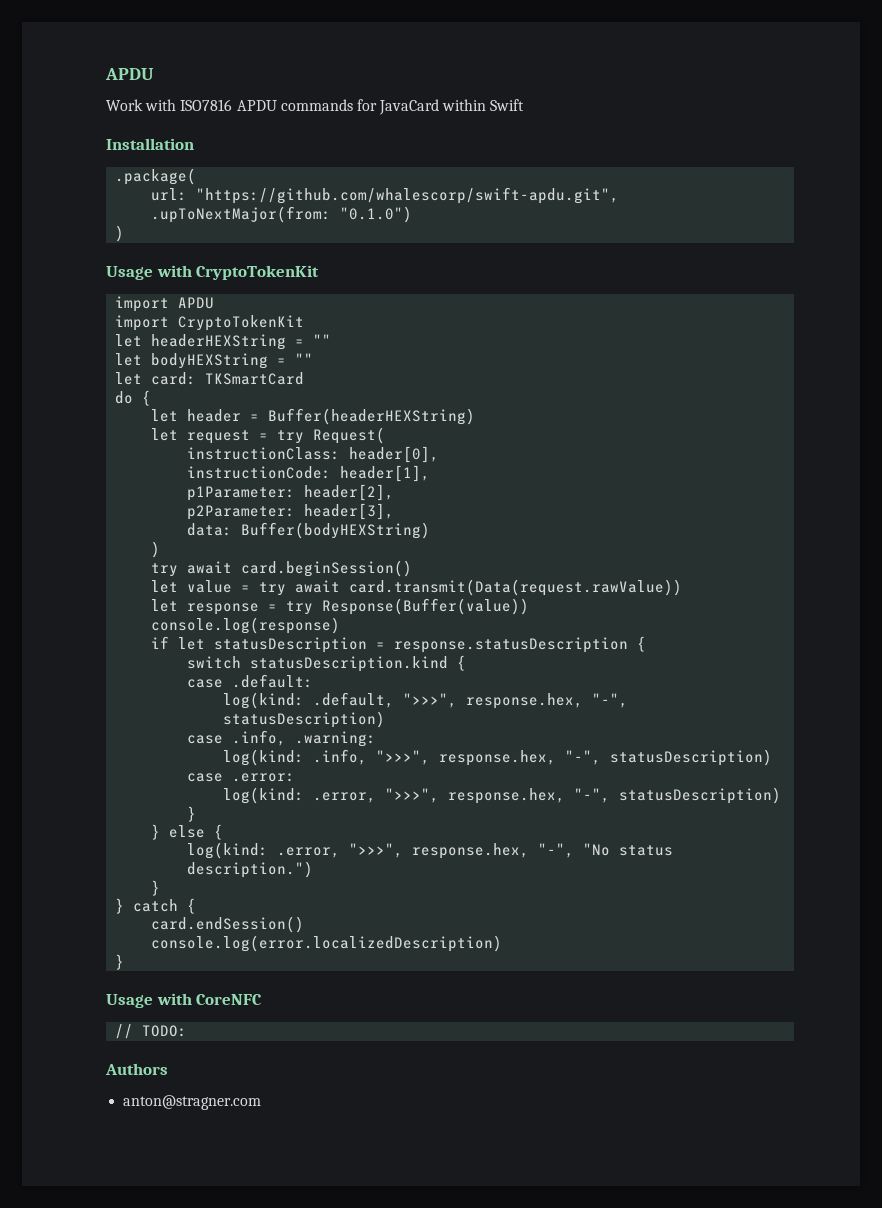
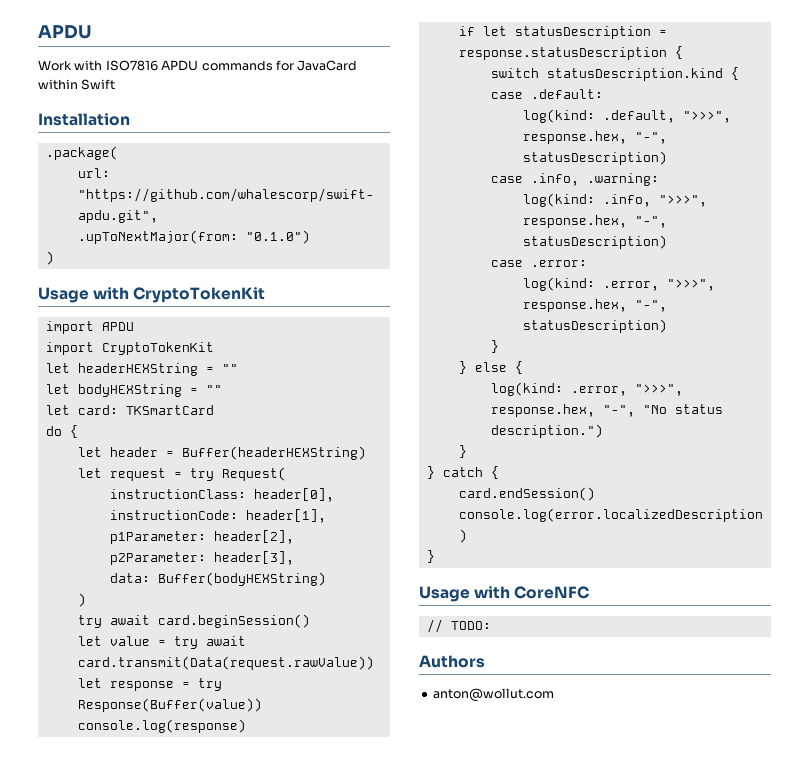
- anton@stragner.com
+ anton@wollut.com

